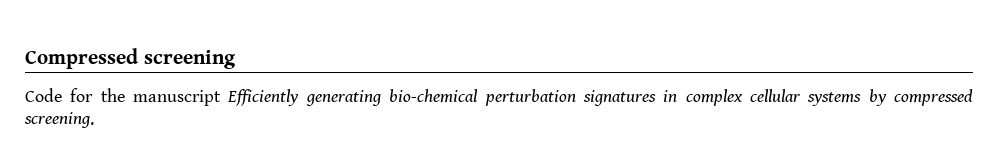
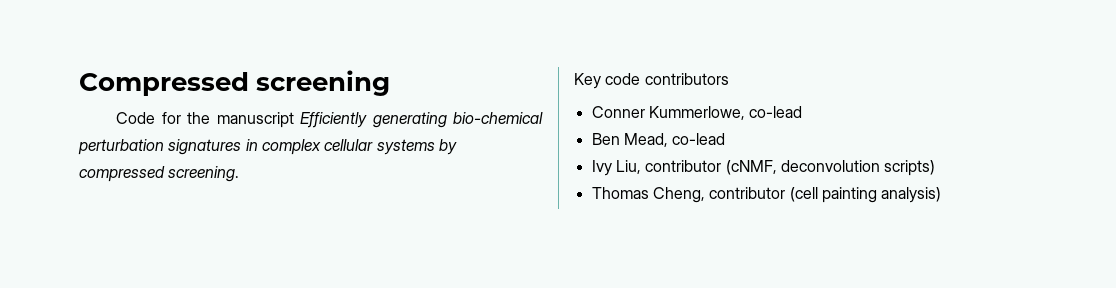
+ Key code contributors
+ Conner Kummerlowe, co-lead
+ Ben Mead, co-lead
+ Ivy Liu, contributor (cNMF, deconvolution scripts)
+ Thomas Cheng, contributor (cell painting analysis)

